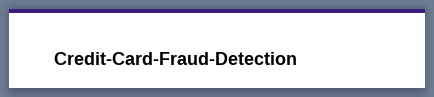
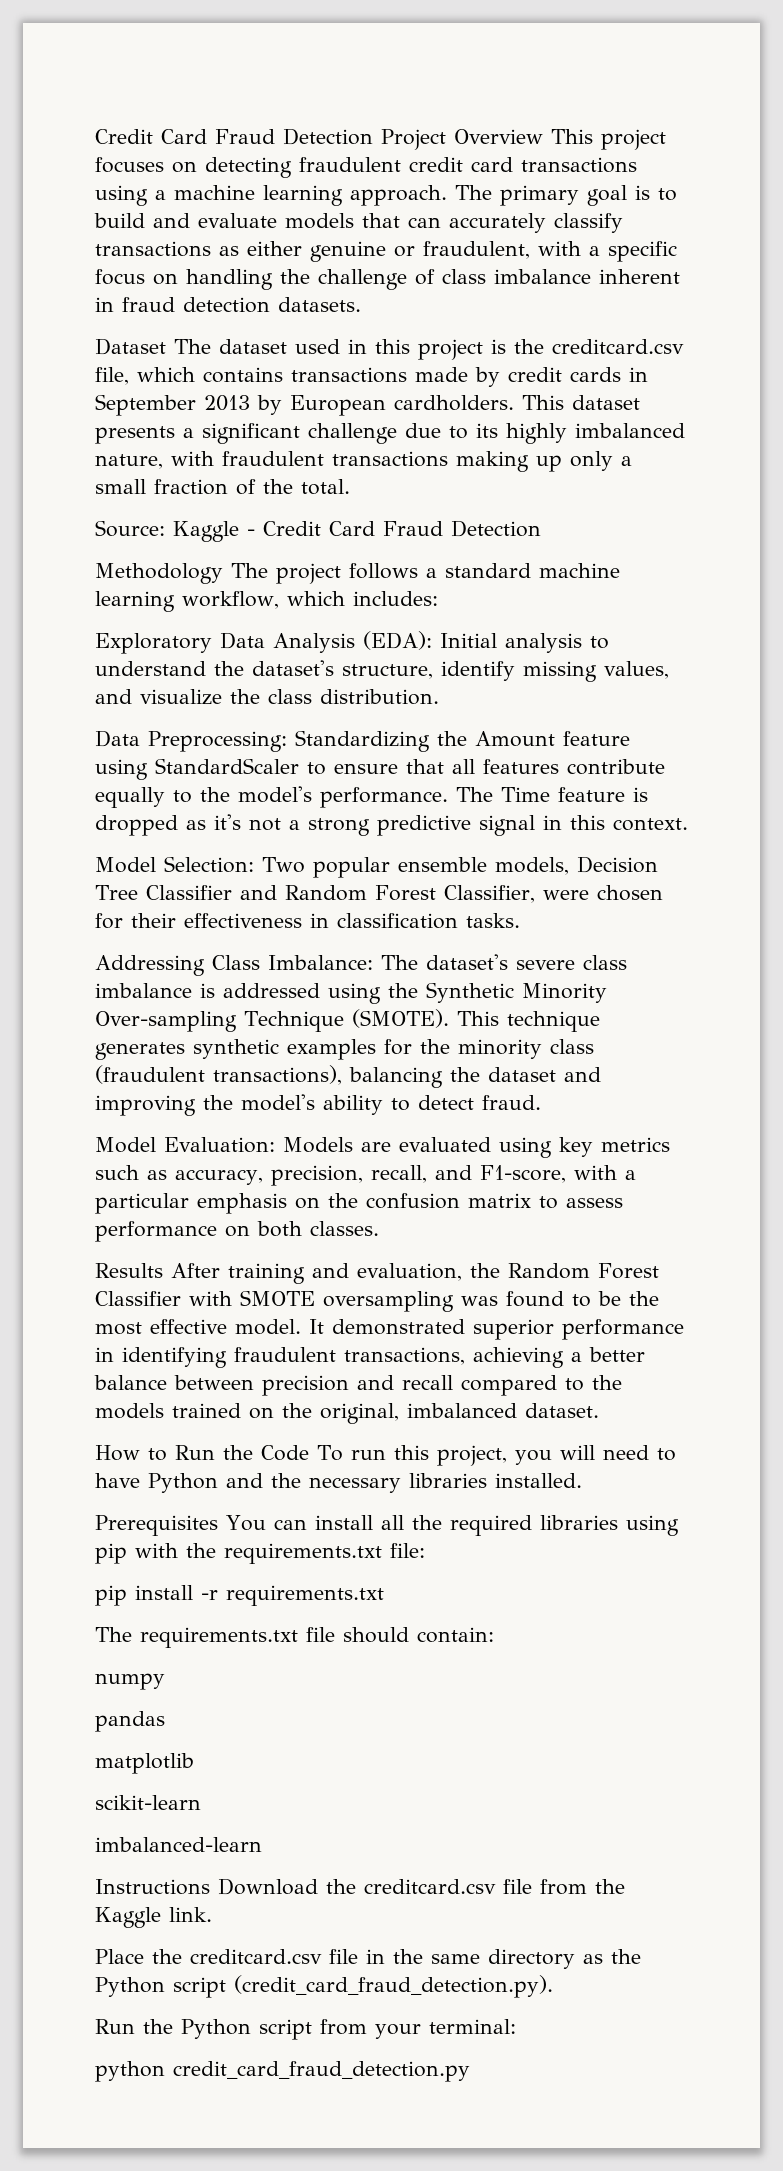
- Credit-Card-Fraud-Detection
+ Credit Card Fraud Detection Project Overview This project focuses on detecting fraudulent credit card transactions using a machine learning approach. The primary goal is to build and evaluate models that can accurately classify transactions as either genuine or fraudulent, with a specific focus on handling the challenge of class imbalance inherent in fraud detection datasets.
+ Dataset The dataset used in this project is the creditcard.csv file, which contains transactions made by credit cards in September 2013 by European cardholders. This dataset presents a significant challenge due to its highly imbalanced nature, with fraudulent transactions making up only a small fraction of the total.
+ Source: Kaggle - Credit Card Fraud Detection
+ Methodology The project follows a standard machine learning workflow, which includes:
+ Exploratory Data Analysis (EDA): Initial analysis to understand the dataset's structure, identify missing values, and visualize the class distribution.
+ Data Preprocessing: Standardizing the Amount feature using StandardScaler to ensure that all features contribute equally to the model's performance. The Time feature is dropped as it's not a strong predictive signal in this context.
+ Model Selection: Two popular ensemble models, Decision Tree Classifier and Random Forest Classifier, were chosen for their effectiveness in classification tasks.
+ Addressing Class Imbalance: The dataset's severe class imbalance is addressed using the Synthetic Minority Over-sampling Technique (SMOTE). This technique generates synthetic examples for the minority class (fraudulent transactions), balancing the dataset and improving the model's ability to detect fraud.
+ Model Evaluation: Models are evaluated using key metrics such as accuracy, precision, recall, and F1-score, with a particular emphasis on the confusion matrix to assess performance on both classes.
+ Results After training and evaluation, the Random Forest Classifier with SMOTE oversampling was found to be the most effective model. It demonstrated superior performance in identifying fraudulent transactions, achieving a better balance between precision and recall compared to the models trained on the original, imbalanced dataset.
+ How to Run the Code To run this project, you will need to have Python and the necessary libraries installed.
+ Prerequisites You can install all the required libraries using pip with the requirements.txt file:
+ pip install -r requirements.txt
+ The requirements.txt file should contain:
+ numpy
+ pandas
+ matplotlib
+ scikit-learn
+ imbalanced-learn
+ Instructions Download the creditcard.csv file from the Kaggle link.
+ Place the creditcard.csv file in the same directory as the Python script (credit_card_fraud_detection.py).
+ Run the Python script from your terminal:
+ python credit_card_fraud_detection.py

